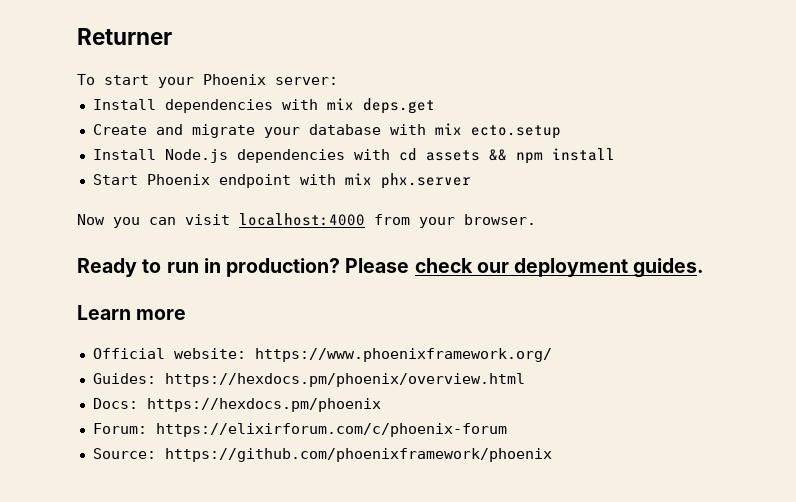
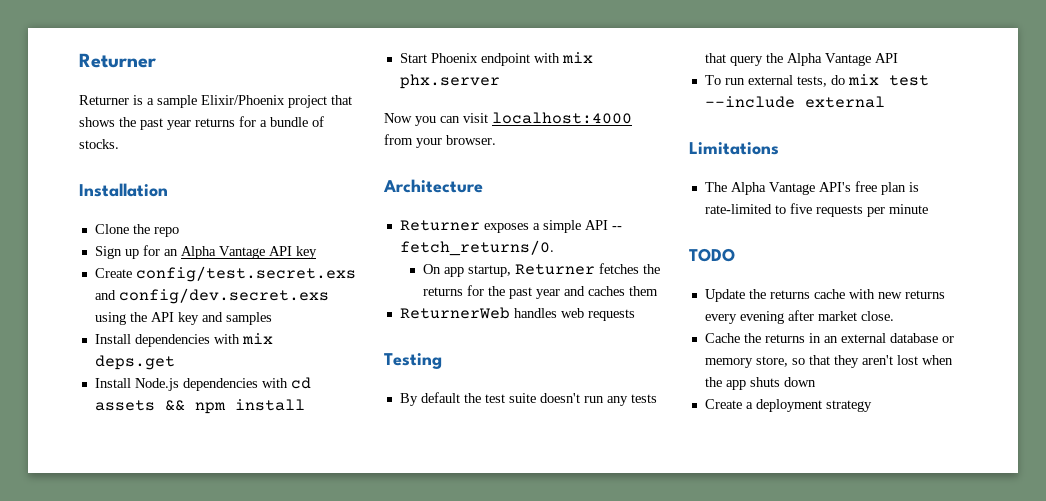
- To start your Phoenix server:
+ Returner is a sample Elixir/Phoenix project that shows the past year returns for a bundle of stocks.
+ Installation
+ Clone the repo
+ Sign up for an Alpha Vantage API key
+ Create config/test.secret.exs and config/dev.secret.exs using the API key and samples
- Create and migrate your database with mix ecto.setup
- Ready to run in production? Please check our deployment guides.
- Learn more
- Official website: https://www.phoenixframework.org/
- Guides: https://hexdocs.pm/phoenix/overview.html
- Docs: https://hexdocs.pm/phoenix
- Forum: https://elixirforum.com/c/phoenix-forum
- Source: https://github.com/phoenixframework/phoenix
+ Architecture
+ Returner exposes a simple API -- fetch_returns/0.
+ On app startup, Returner fetches the returns for the past year and caches them
+ ReturnerWeb handles web requests
+ Testing
+ By default the test suite doesn't run any tests that query the Alpha Vantage API
+ To run external tests, do mix test --include external
+ Limitations
+ The Alpha Vantage API's free plan is rate-limited to five requests per minute
+ TODO
+ Update the returns cache with new returns every evening after market close.
+ Cache the returns in an external database or memory store, so that they aren't lost when the app shuts down
+ Create a deployment strategy

